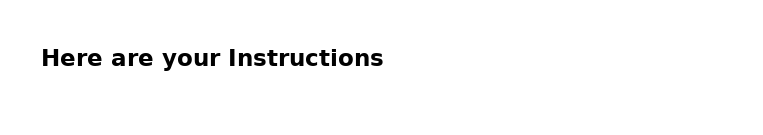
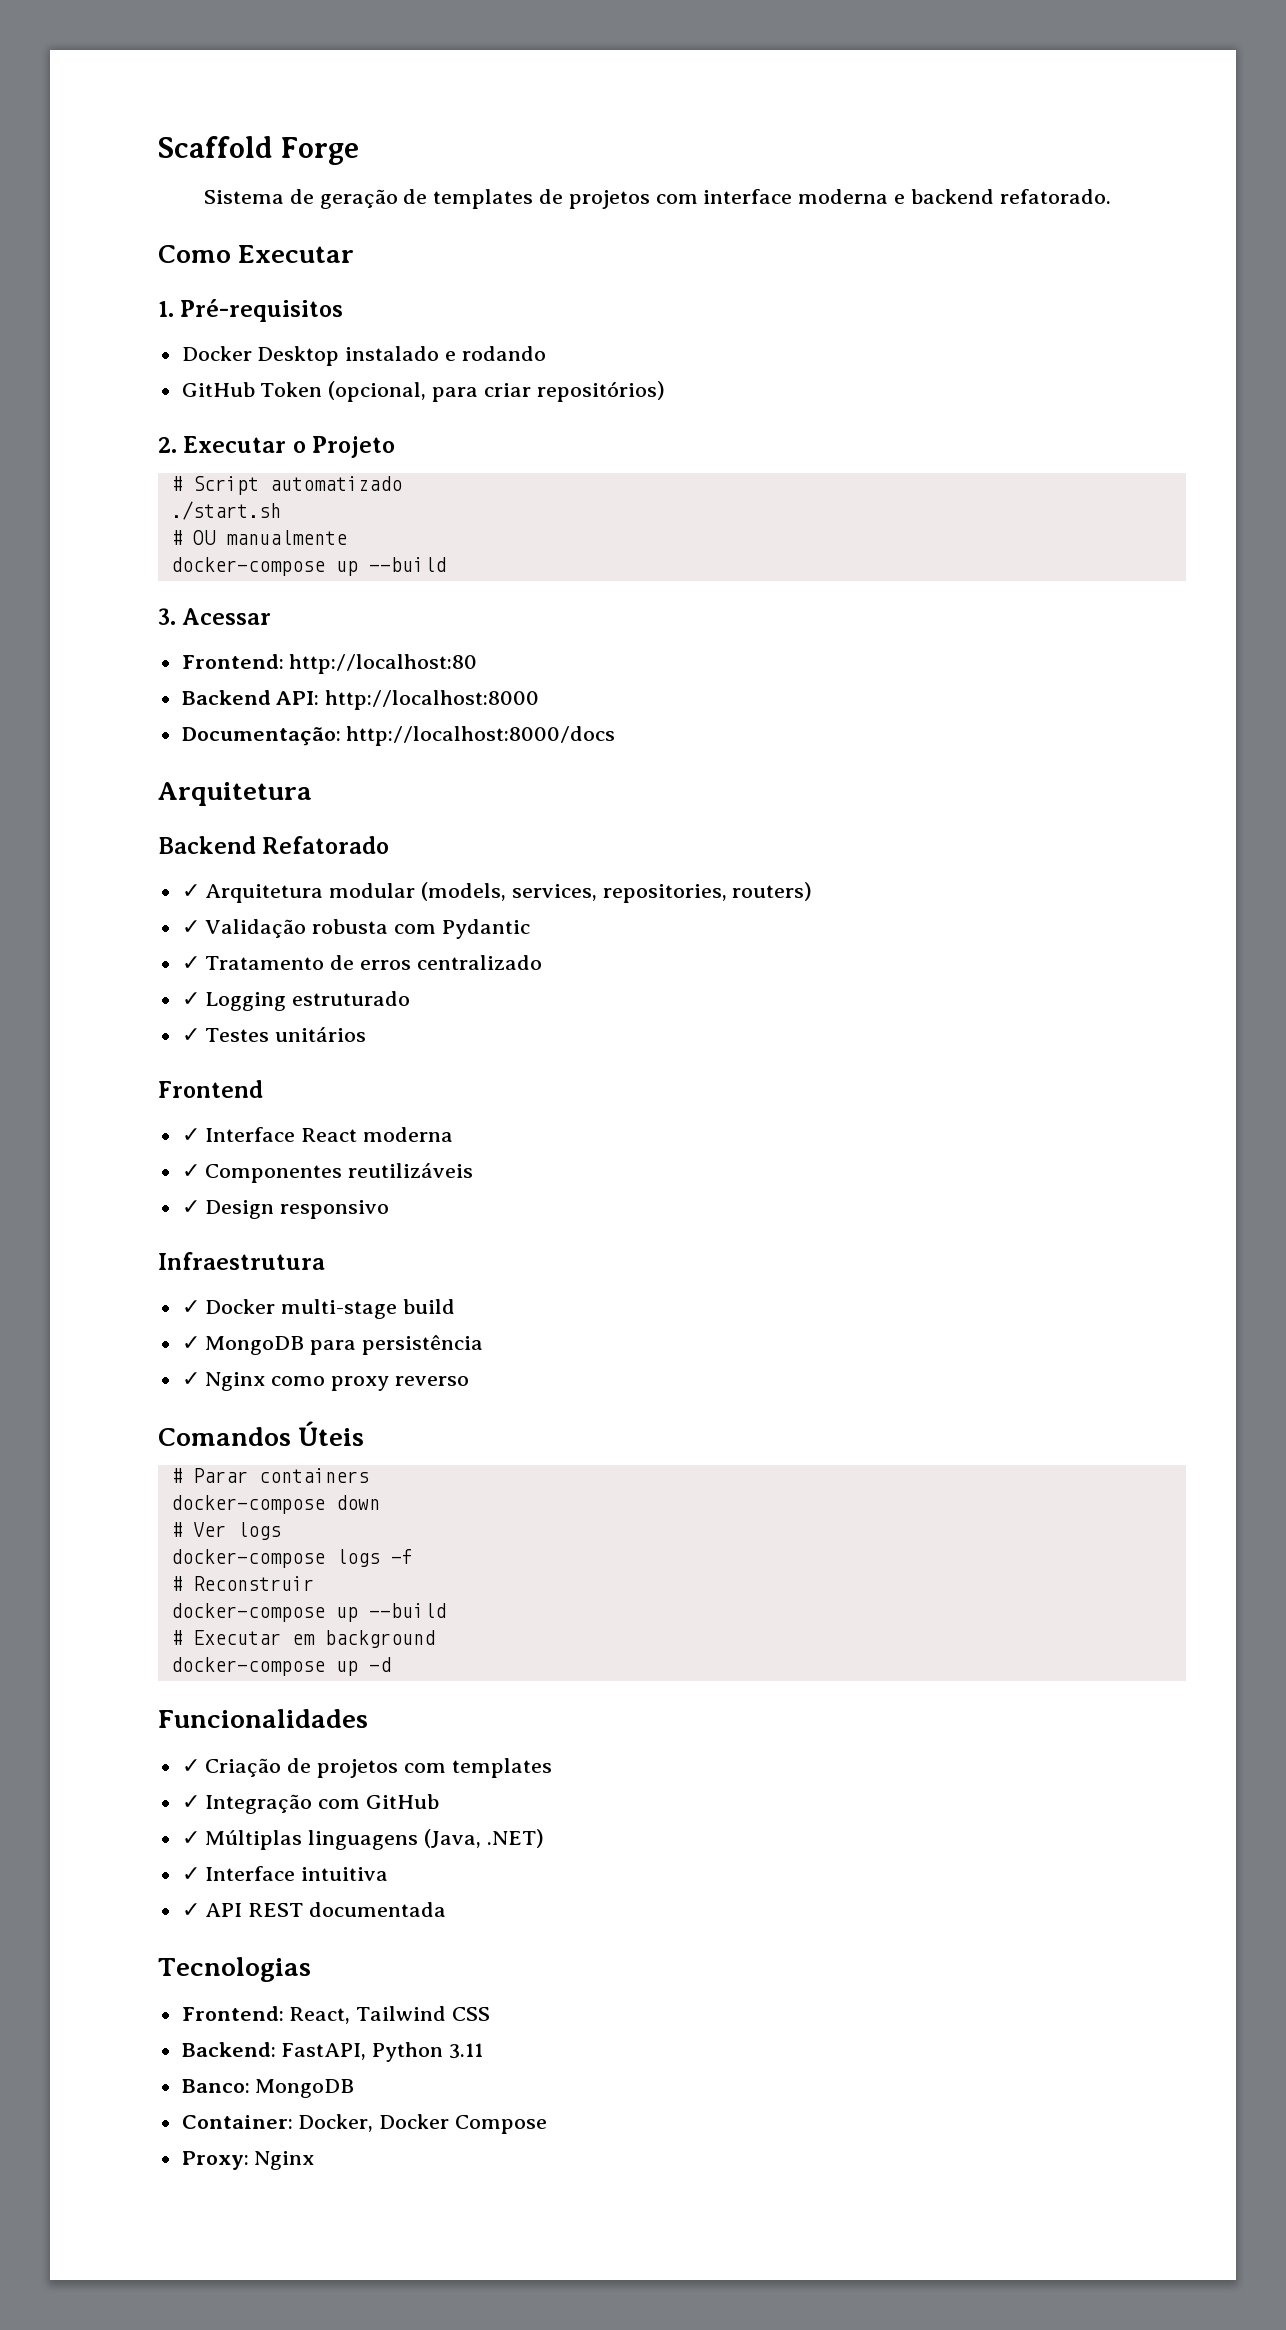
- Here are your Instructions
+ Scaffold Forge
+ Sistema de geração de templates de projetos com interface moderna e backend refatorado.
+ Como Executar
+ 1. Pré-requisitos
+ Docker Desktop instalado e rodando
+ GitHub Token (opcional, para criar repositórios)
+ 2. Executar o Projeto
+ # Script automatizado
+ ./start.sh
+ # OU manualmente
+ docker-compose up --build
+ 3. Acessar
+ Frontend: http://localhost:80
+ Backend API: http://localhost:8000
+ Documentação: http://localhost:8000/docs
+ Arquitetura
+ Backend Refatorado
+ ✓ Arquitetura modular (models, services, repositories, routers)
+ ✓ Validação robusta com Pydantic
+ ✓ Tratamento de erros centralizado
+ ✓ Logging estruturado
+ ✓ Testes unitários
+ Frontend
+ ✓ Interface React moderna
+ ✓ Componentes reutilizáveis
+ ✓ Design responsivo
+ Infraestrutura
+ ✓ Docker multi-stage build
+ ✓ MongoDB para persistência
+ ✓ Nginx como proxy reverso
+ Comandos Úteis
+ # Parar containers
+ docker-compose down
+ # Ver logs
+ docker-compose logs -f
+ # Reconstruir
+ docker-compose up --build
+ # Executar em background
+ docker-compose up -d
+ Funcionalidades
+ ✓ Criação de projetos com templates
+ ✓ Integração com GitHub
+ ✓ Múltiplas linguagens (Java, .NET)
+ ✓ Interface intuitiva
+ ✓ API REST documentada
+ Tecnologias
+ Frontend: React, Tailwind CSS
+ Backend: FastAPI, Python 3.11
+ Banco: MongoDB
+ Container: Docker, Docker Compose
+ Proxy: Nginx

